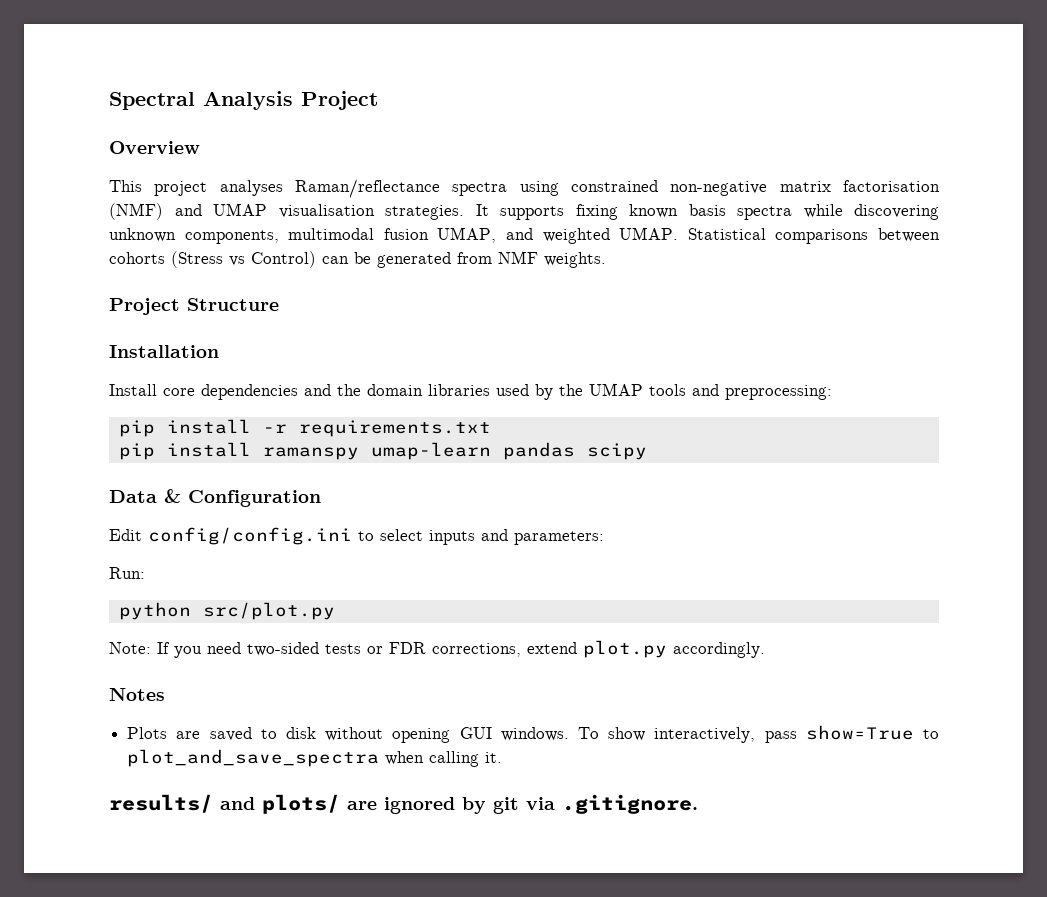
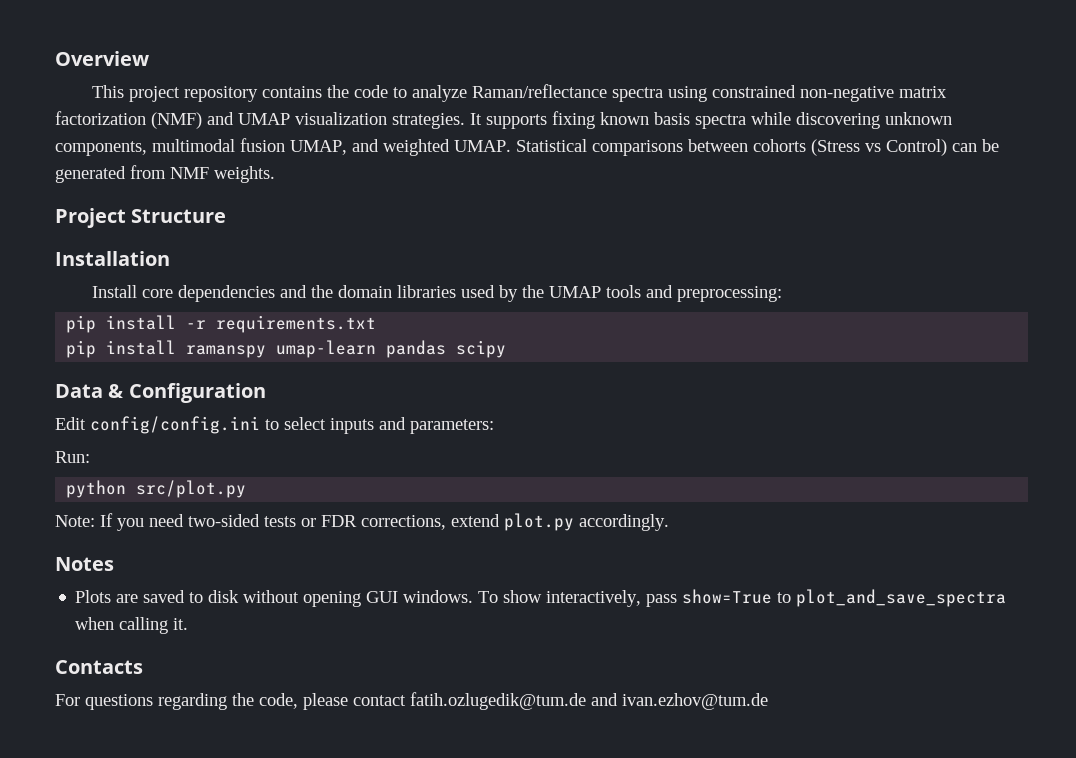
- Spectral Analysis Project
- This project analyses Raman/reflectance spectra using constrained non-negative matrix factorisation (NMF) and UMAP visualisation strategies.
+ This project repository contains the code to analyze Raman/reflectance spectra using constrained non-negative matrix factorization (NMF) and UMAP visualization strategies.
- results/ and plots/ are ignored by git via .gitignore.
+ Contacts
+ For questions regarding the code, please contact fatih.ozlugedik@tum.de and ivan.ezhov@tum.de

